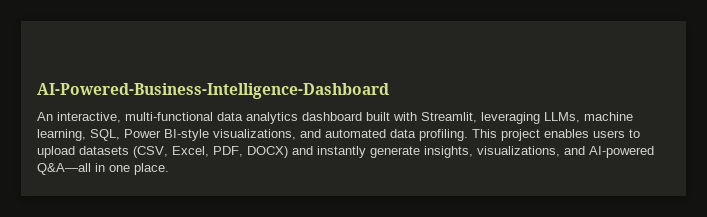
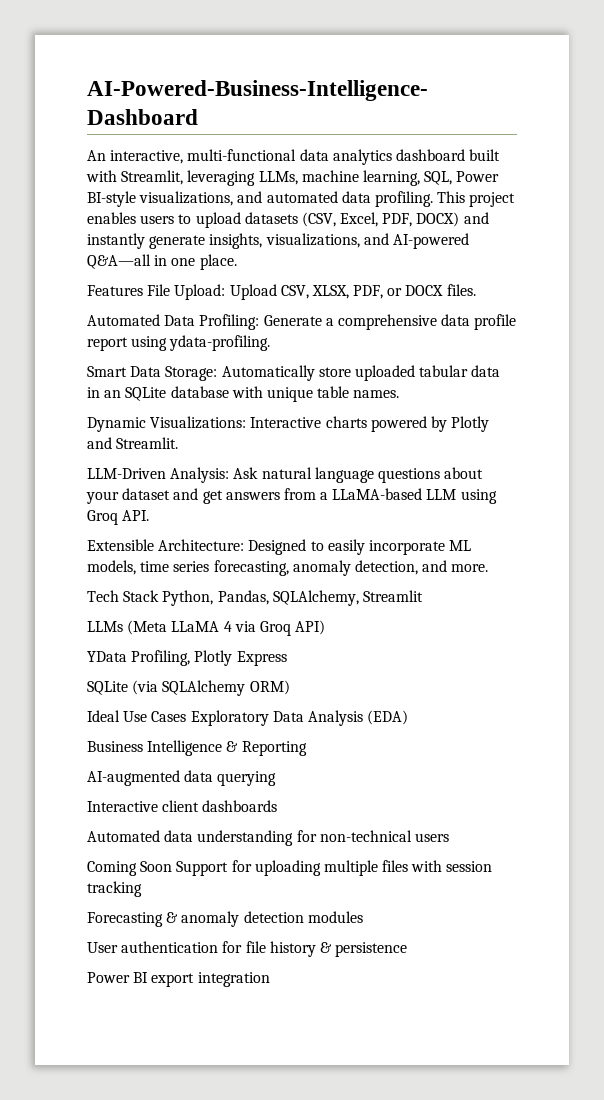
+ Features File Upload: Upload CSV, XLSX, PDF, or DOCX files.
+ Automated Data Profiling: Generate a comprehensive data profile report using ydata-profiling.
+ Smart Data Storage: Automatically store uploaded tabular data in an SQLite database with unique table names.
+ Dynamic Visualizations: Interactive charts powered by Plotly and Streamlit.
+ LLM-Driven Analysis: Ask natural language questions about your dataset and get answers from a LLaMA-based LLM using Groq API.
+ Extensible Architecture: Designed to easily incorporate ML models, time series forecasting, anomaly detection, and more.
+ Tech Stack Python, Pandas, SQLAlchemy, Streamlit
+ LLMs (Meta LLaMA 4 via Groq API)
+ YData Profiling, Plotly Express
+ SQLite (via SQLAlchemy ORM)
+ Ideal Use Cases Exploratory Data Analysis (EDA)
+ Business Intelligence & Reporting
+ AI-augmented data querying
+ Interactive client dashboards
+ Automated data understanding for non-technical users
+ Coming Soon Support for uploading multiple files with session tracking
+ Forecasting & anomaly detection modules
+ User authentication for file history & persistence
+ Power BI export integration

